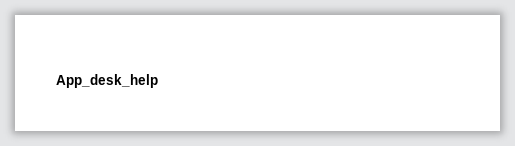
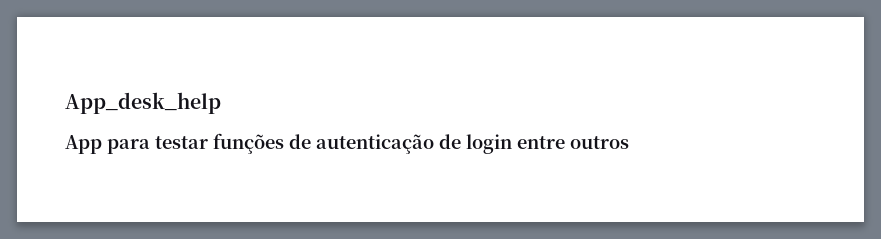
+ App para testar funções de autenticação de login entre outros

